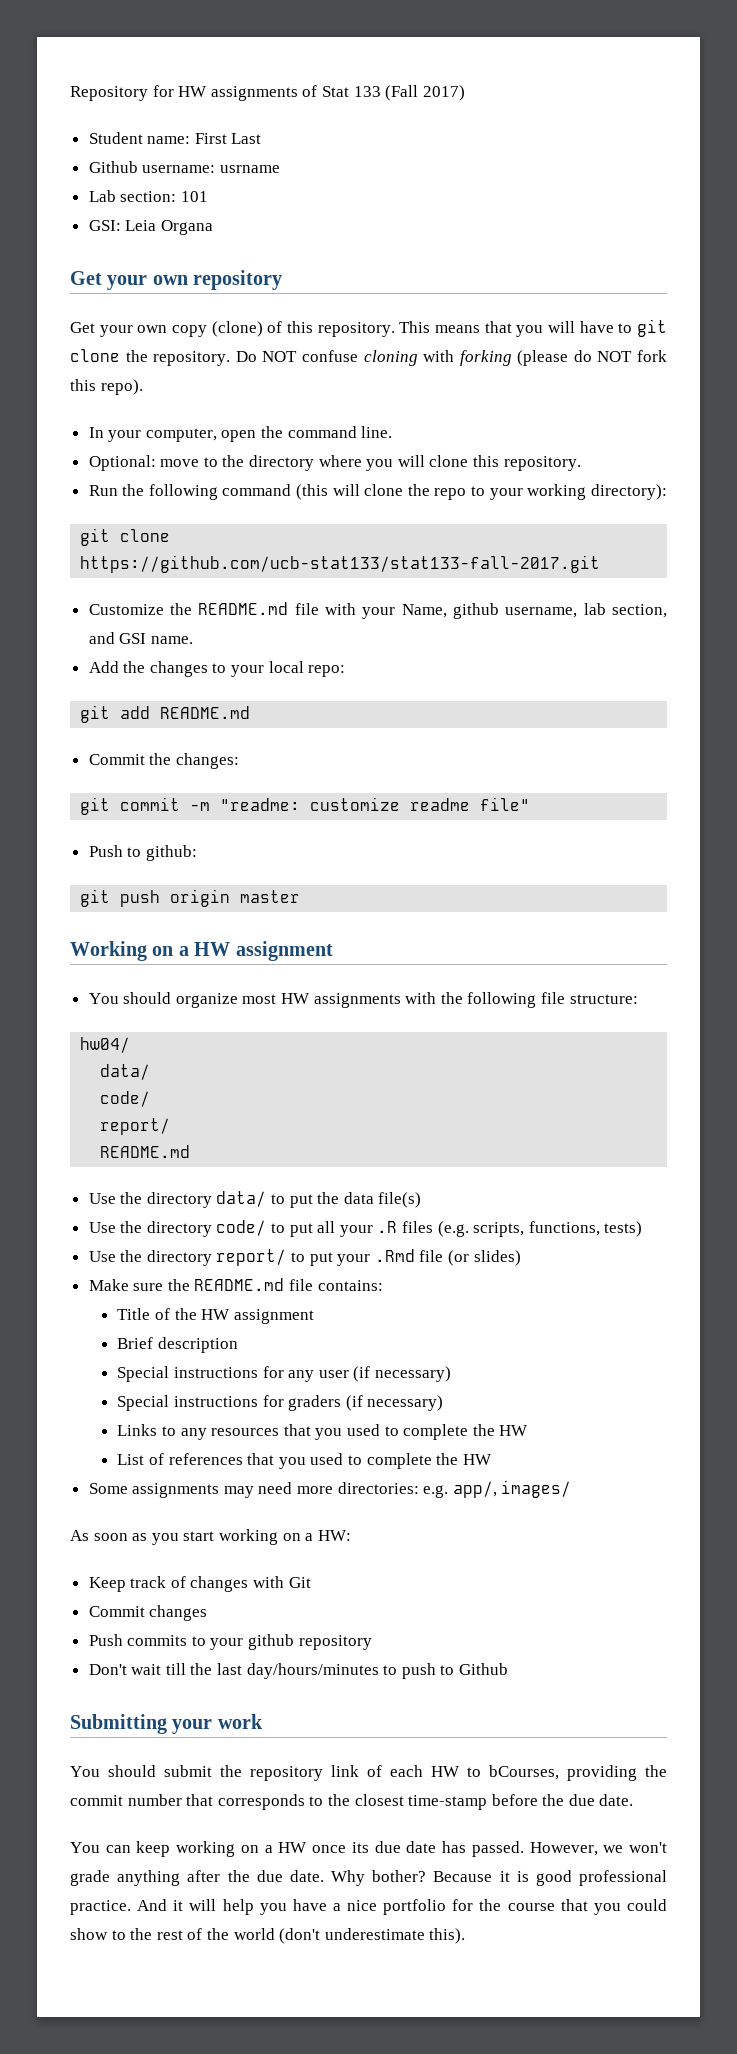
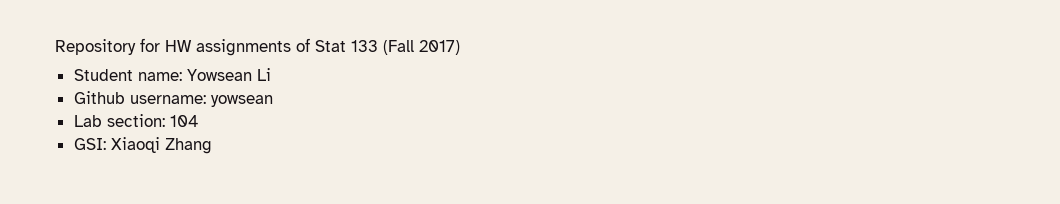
- Student name: First Last
+ Student name: Yowsean Li
- Github username: usrname
+ Github username: yowsean
- Lab section: 101
+ Lab section: 104
- GSI: Leia Organa
- Get your own repository
- Get your own copy (clone) of this repository. This means that you will have to git clone the repository. Do NOT confuse cloning with forking (please do NOT fork this repo).
- In your computer, open the command line.
- Optional: move to the directory where you will clone this repository.
- Run the following command (this will clone the repo to your working directory):
- git clone https://github.com/ucb-stat133/stat133-fall-2017.git
- Customize the README.md file with your Name, github username, lab section, and GSI name.
- Add the changes to your local repo:
- git add README.md
- Commit the changes:
- git commit -m "readme: customize readme file"
- Push to github:
- git push origin master
- Working on a HW assignment
- You should organize most HW assignments with the following file structure:
- hw04/
- data/
- code/
- report/
- README.md
- Use the directory data/ to put the data file(s)
- Use the directory code/ to put all your .R files (e.g. scripts, functions, tests)
- Use the directory report/ to put your .Rmd file (or slides)
- Make sure the README.md file contains:
- Title of the HW assignment
- Brief description
- Special instructions for any user (if necessary)
- Special instructions for graders (if necessary)
- Links to any resources that you used to complete the HW
- List of references that you used to complete the HW
- Some assignments may need more directories: e.g. app/, images/
- As soon as you start working on a HW:
- Keep track of changes with Git
- Commit changes
- Push commits to your github repository
- Don't wait till the last day/hours/minutes to push to Github
- Submitting your work
- You should submit the repository link of each HW to bCourses, providing the commit number that corresponds to the closest time-stamp before the due date.
- You can keep working on a HW once its due date has passed. However, we won't grade anything after the due date. Why bother? Because it is good professional practice. And it will help you have a nice portfolio for the course that you could show to the rest of the world (don't underestimate this).
+ GSI: Xiaoqi Zhang

